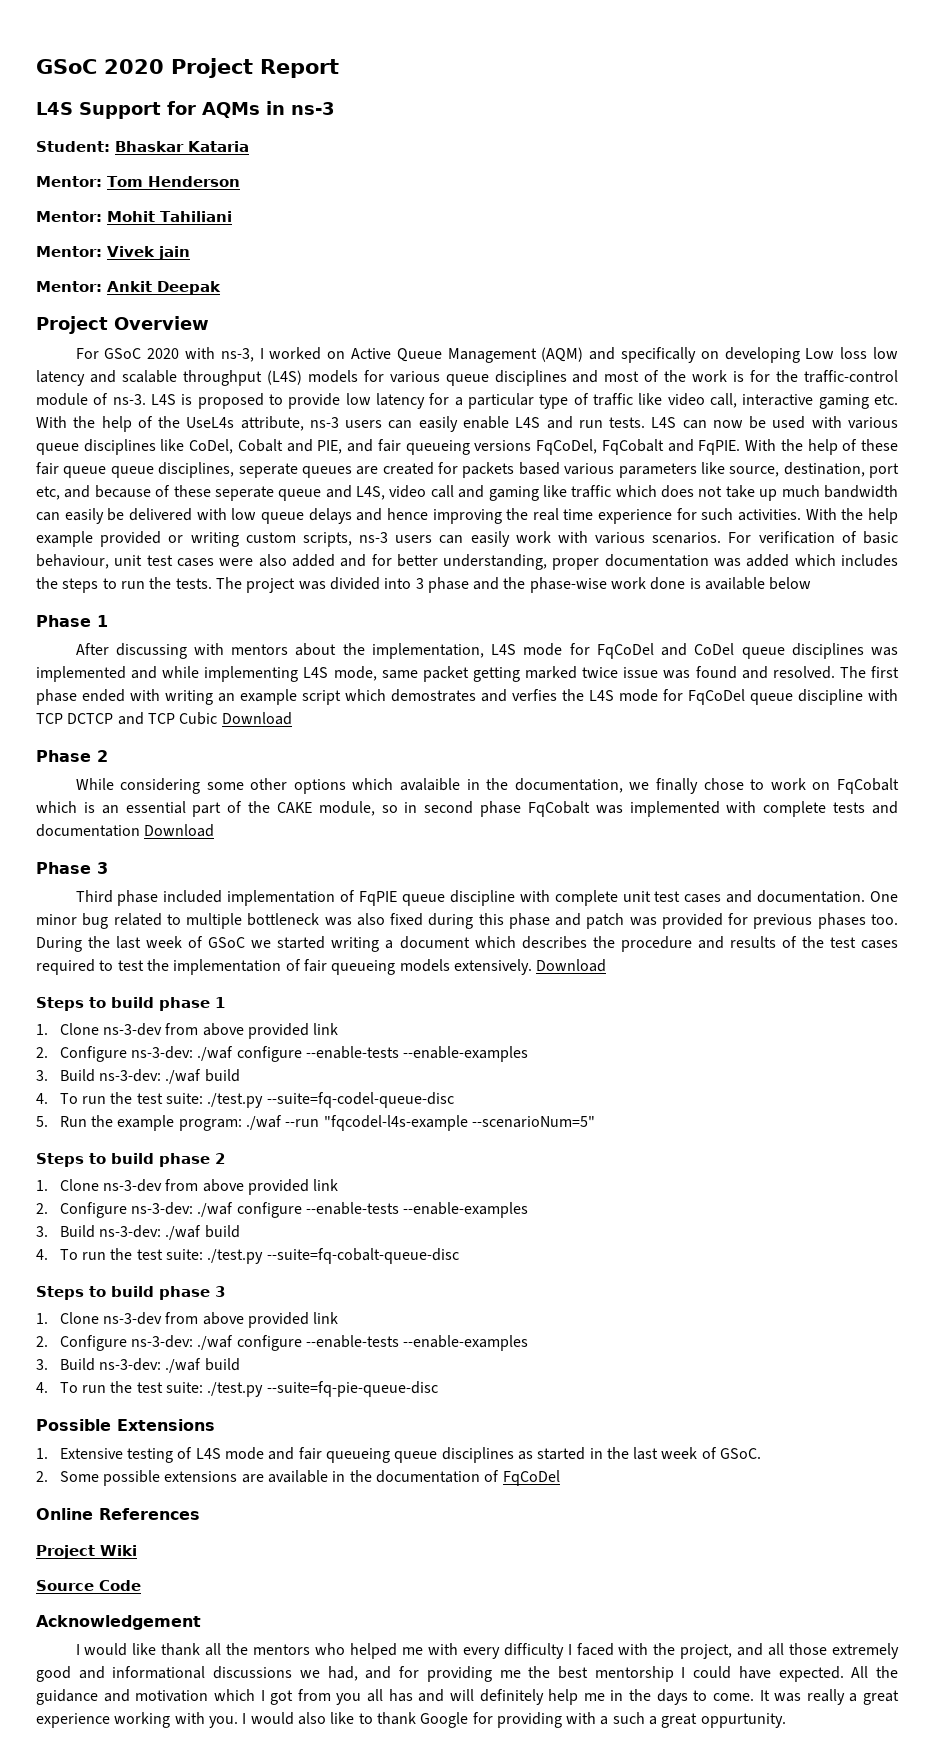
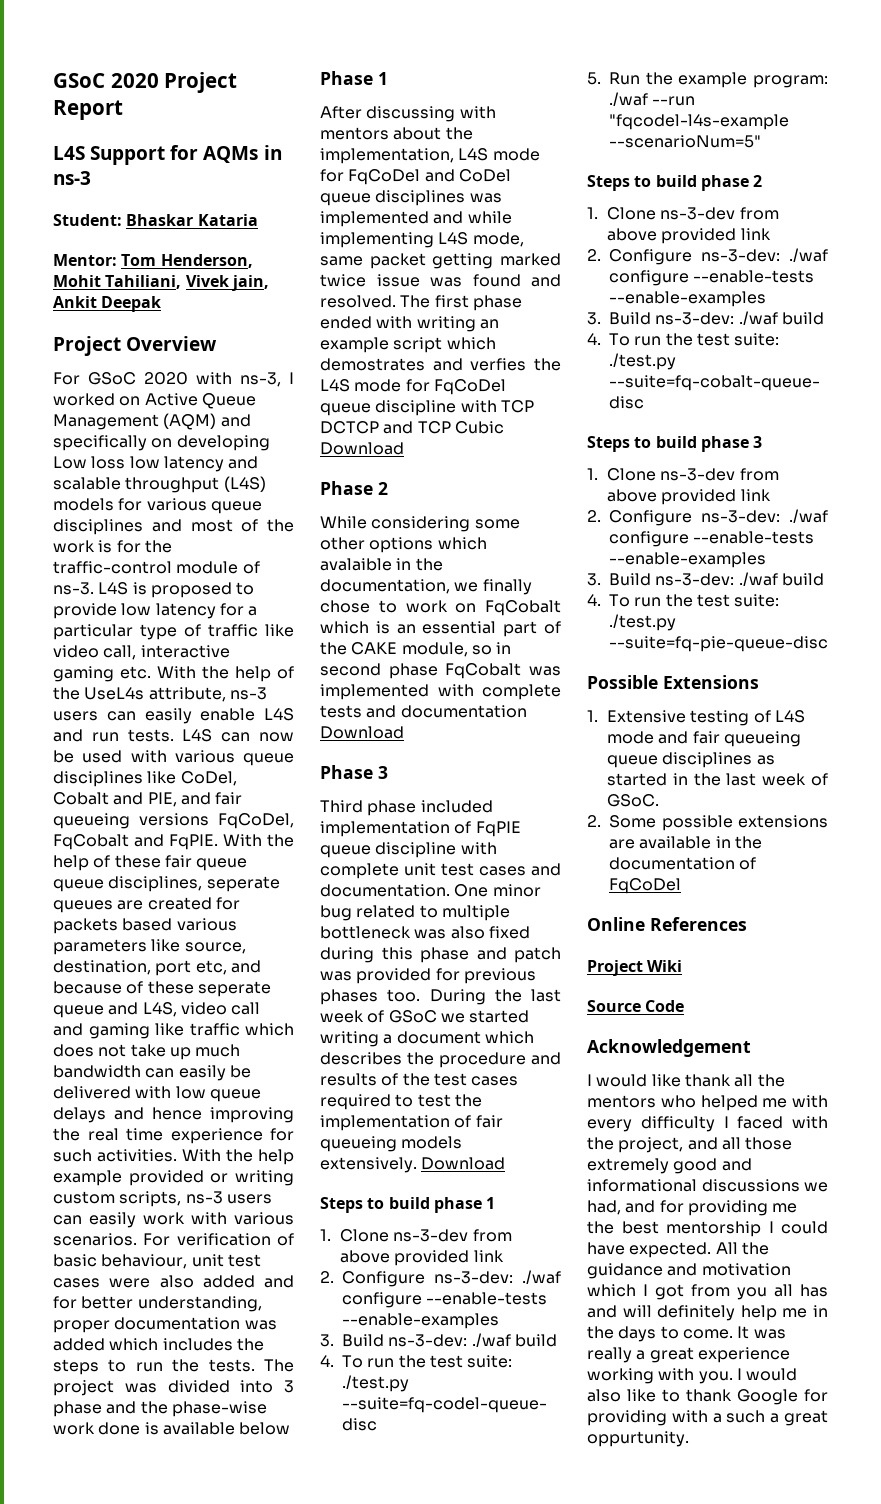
- Mentor: Tom Henderson
- Mentor: Mohit Tahiliani
- Mentor: Vivek jain
- Mentor: Ankit Deepak
+ Mentor: Tom Henderson, Mohit Tahiliani, Vivek jain, Ankit Deepak

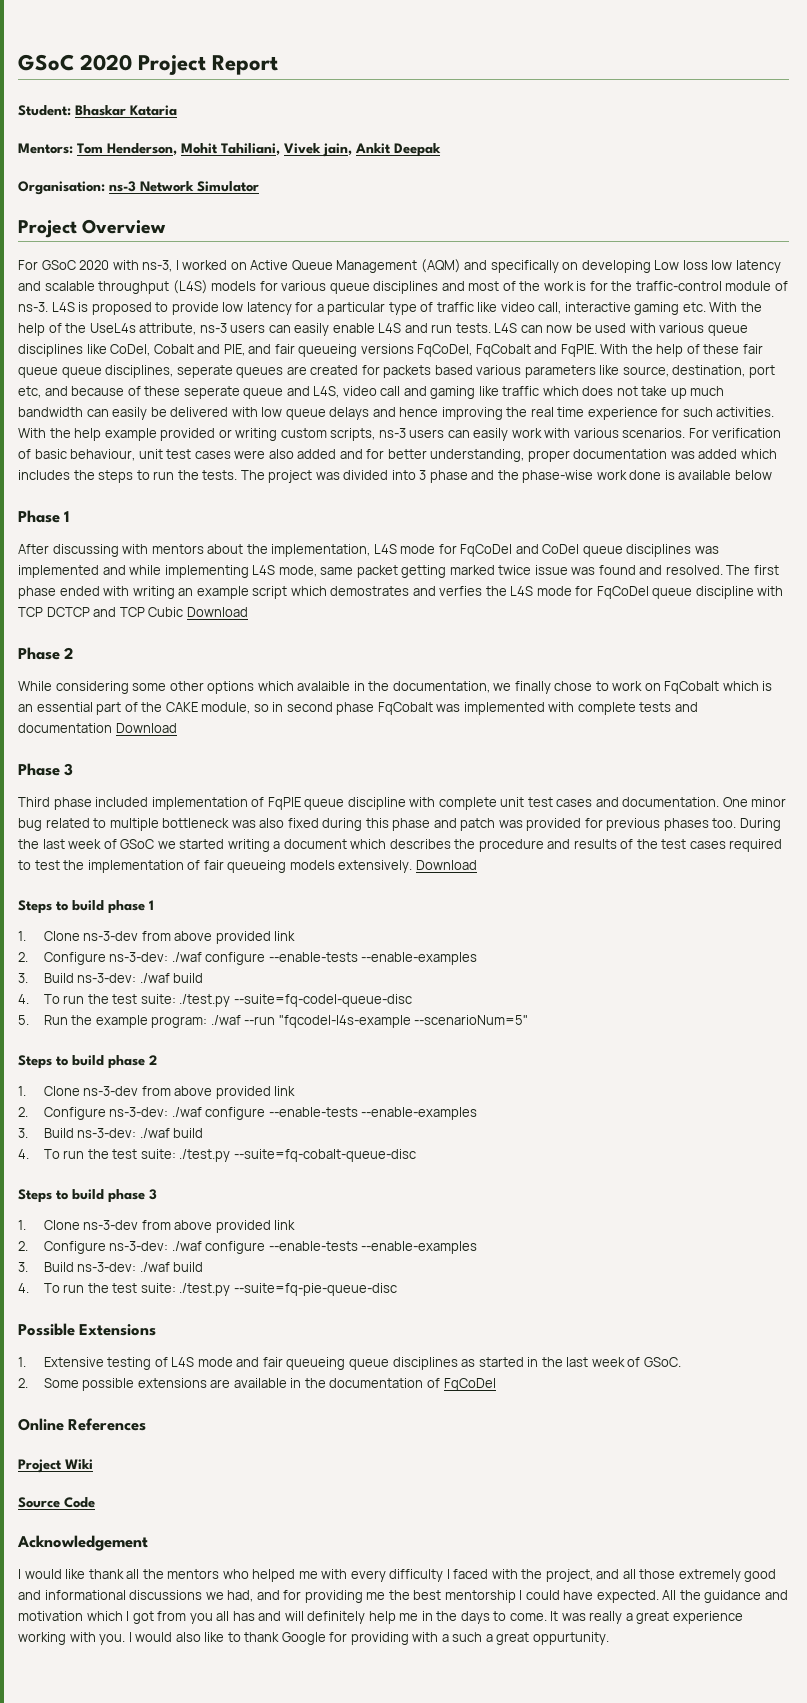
- L4S Support for AQMs in ns-3
- Mentor: Tom Henderson, Mohit Tahiliani, Vivek jain, Ankit Deepak
+ Mentors: Tom Henderson, Mohit Tahiliani, Vivek jain, Ankit Deepak
+ Organisation: ns-3 Network Simulator

